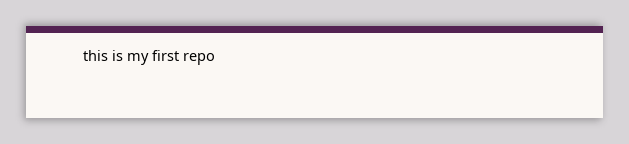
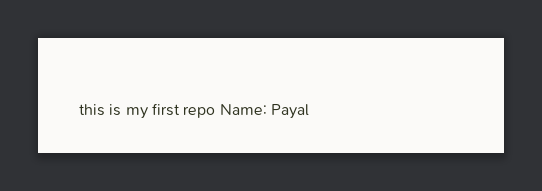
- this is my first repo
+ this is my first repo Name: Payal

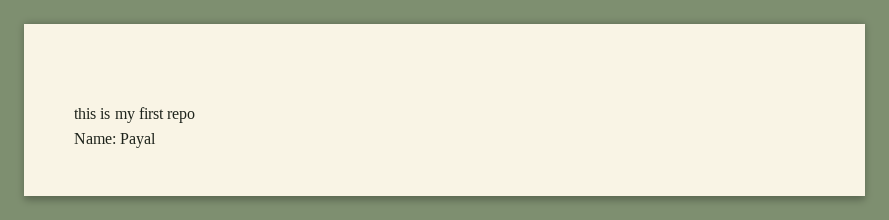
- this is my first repo Name: Payal
+ this is my first repo
+ Name: Payal

